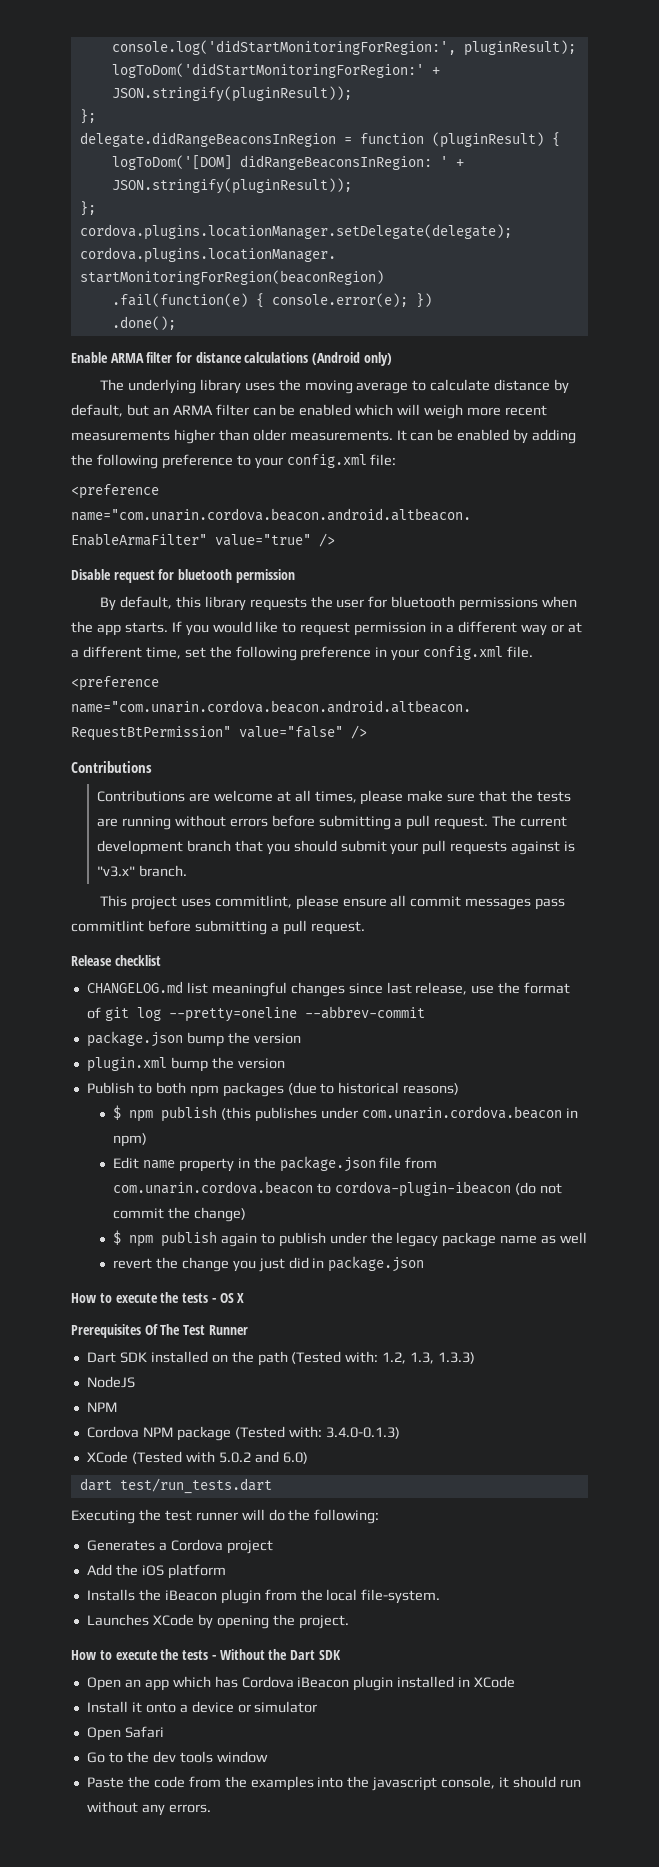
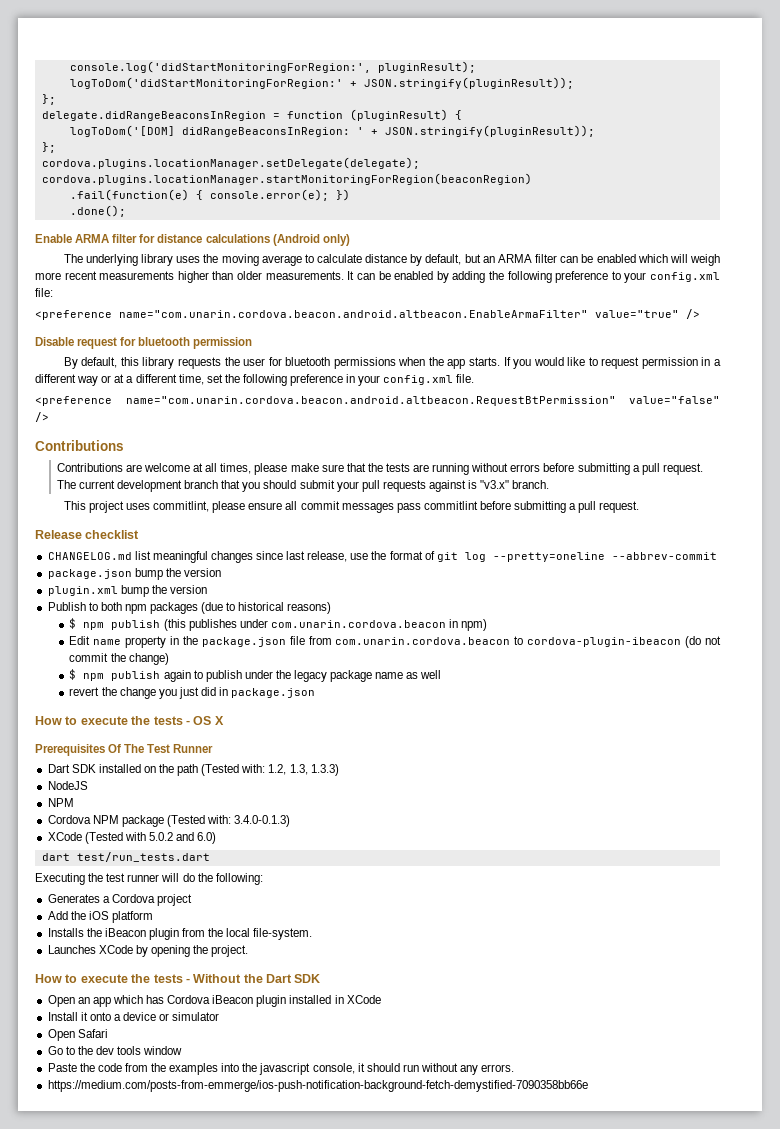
+ https://medium.com/posts-from-emmerge/ios-push-notification-background-fetch-demystified-7090358bb66e

